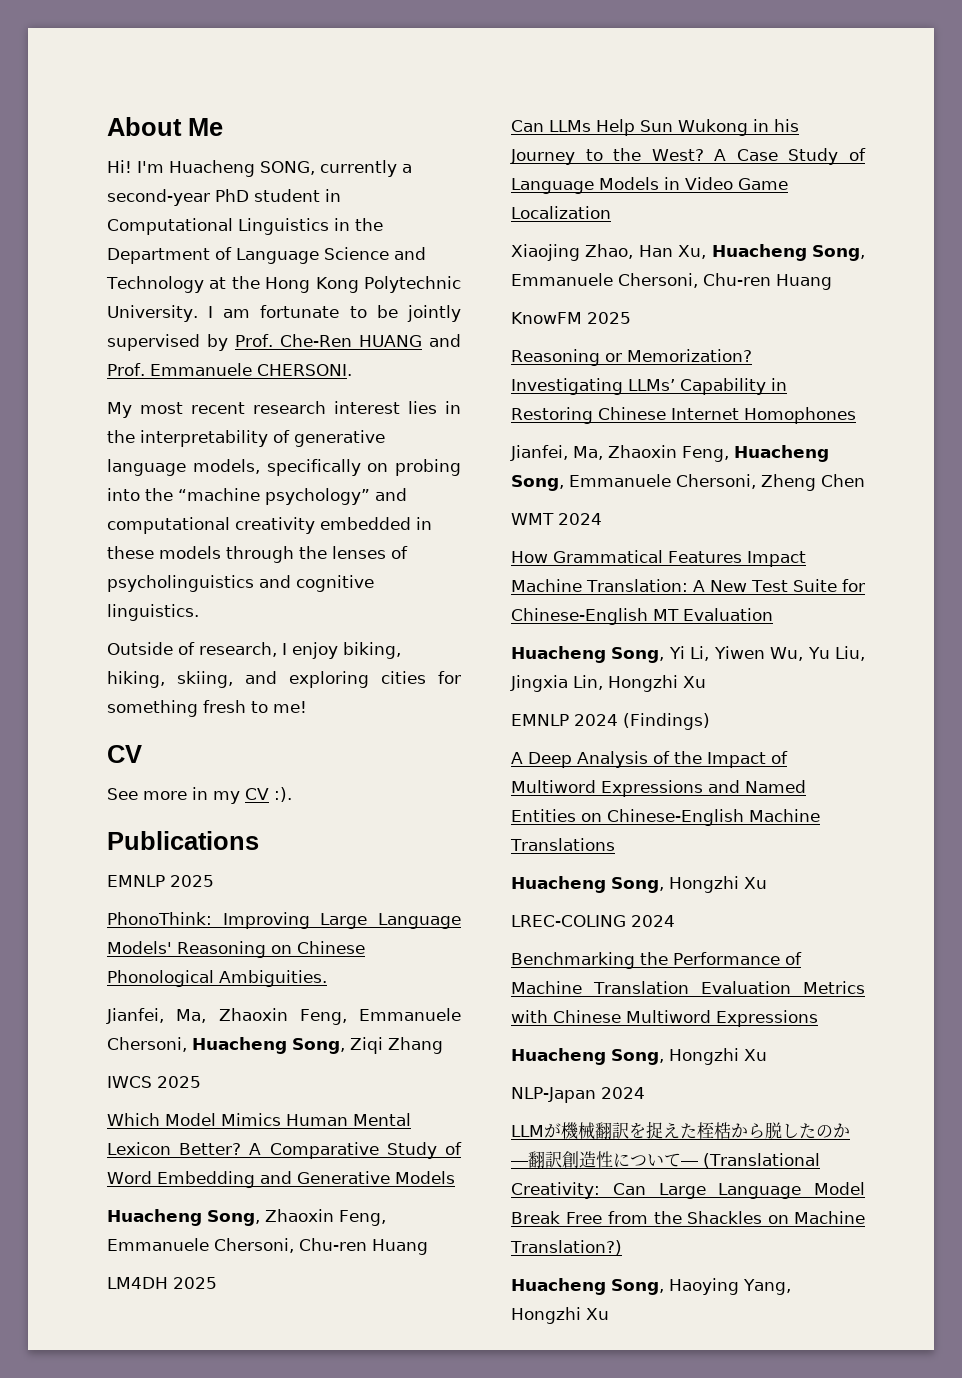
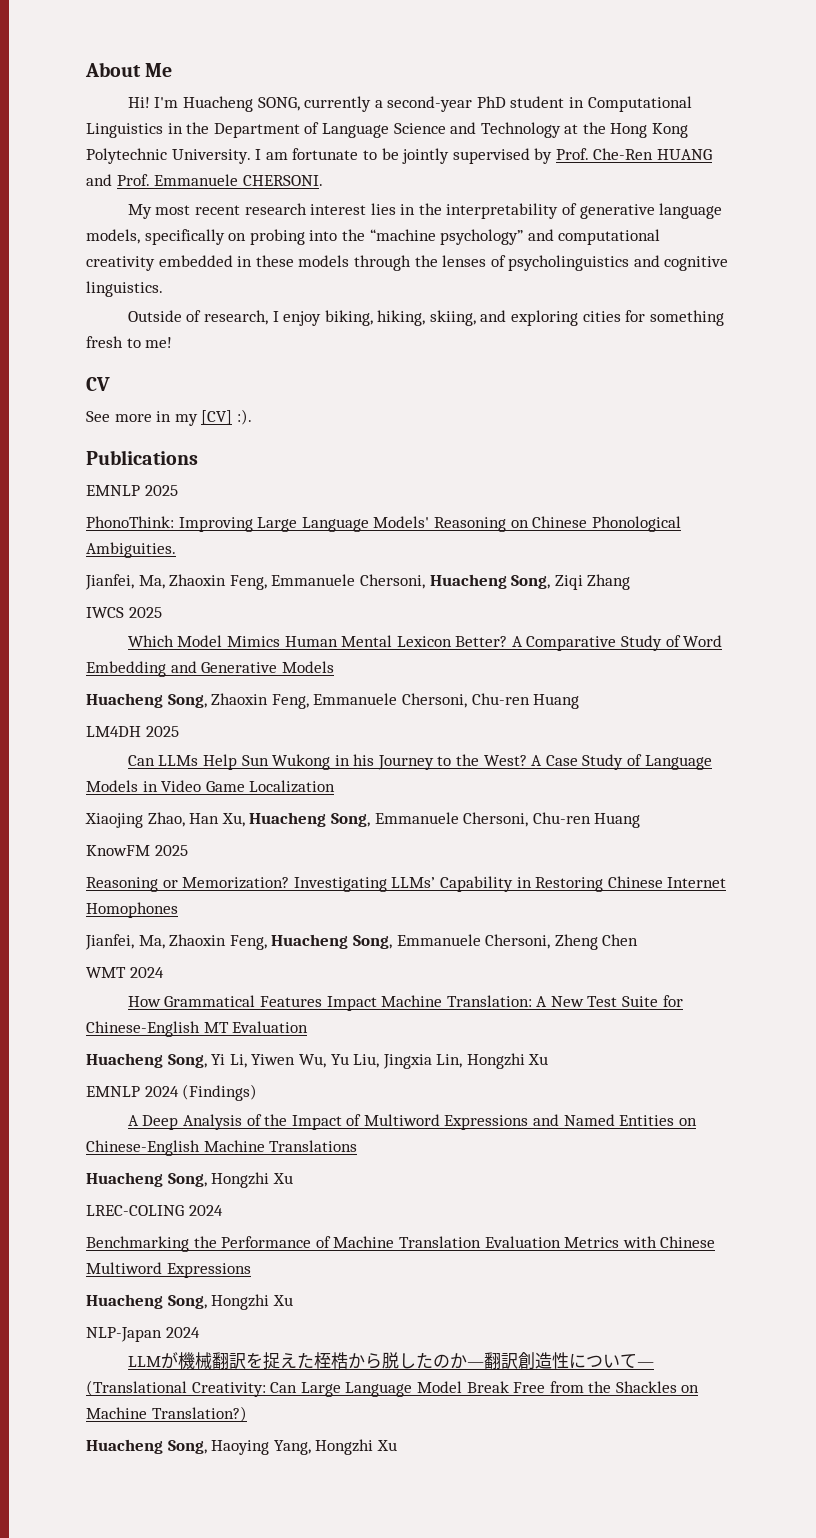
- See more in my CV :).
+ See more in my [CV] :).

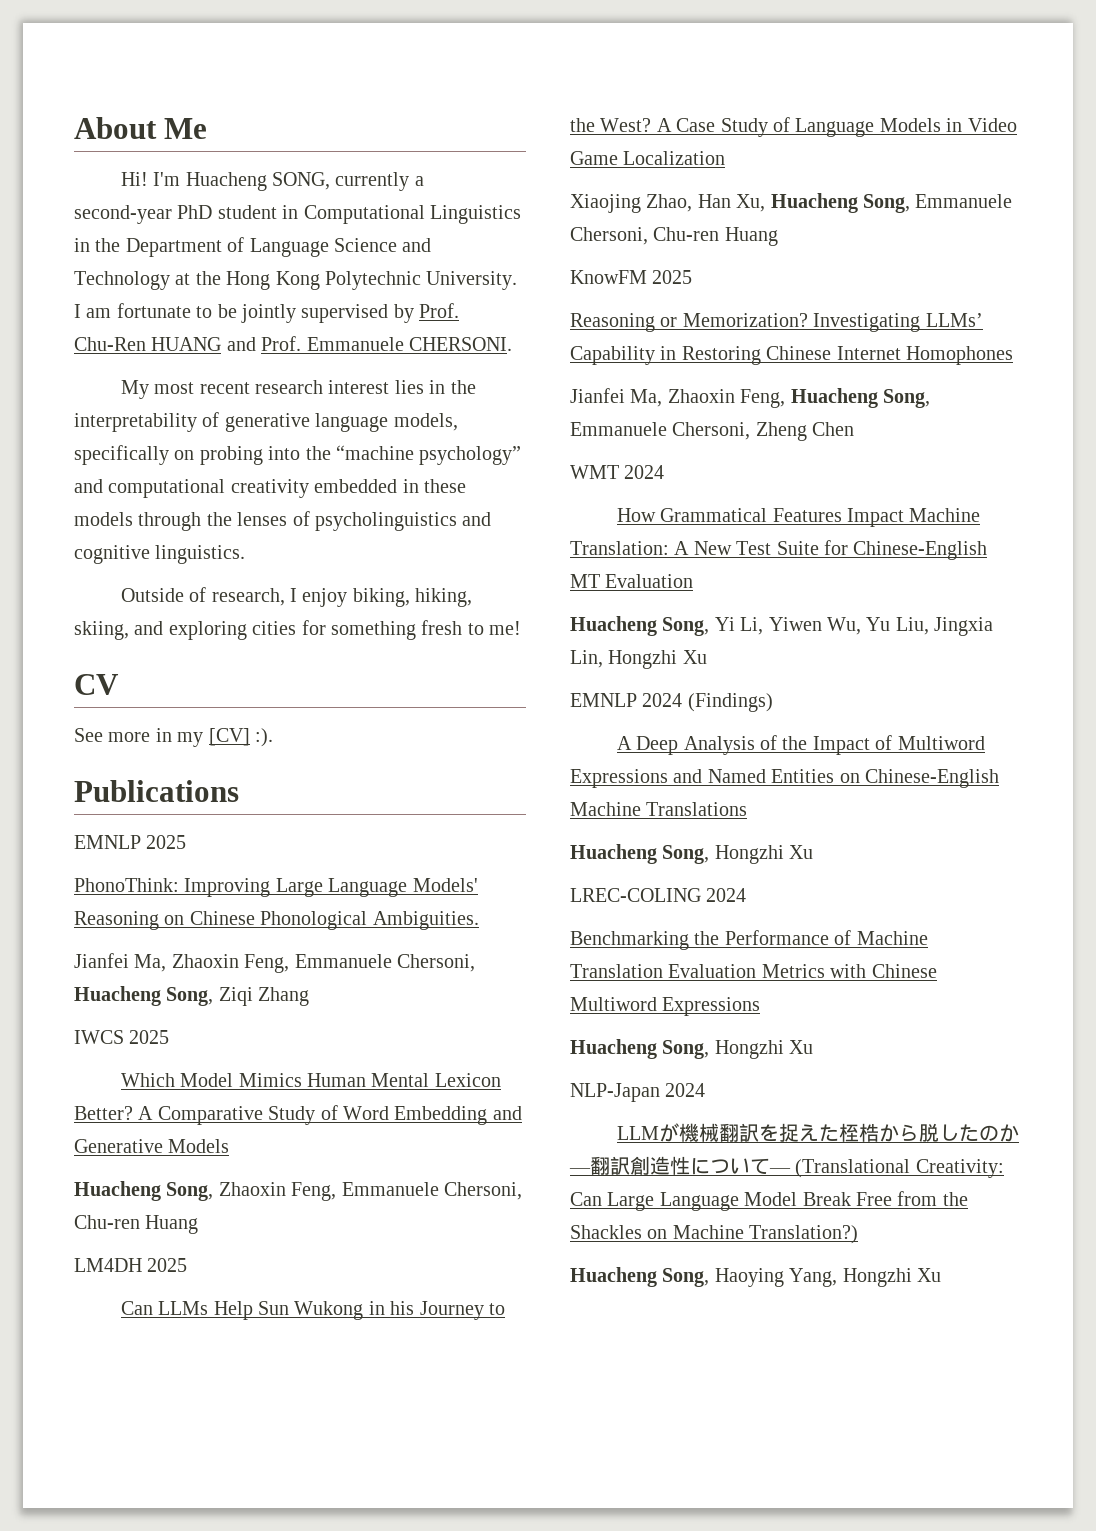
- I am fortunate to be jointly supervised by Prof. Che-Ren HUANG and Prof. Emmanuele CHERSONI.
+ I am fortunate to be jointly supervised by Prof. Chu-Ren HUANG and Prof. Emmanuele CHERSONI.
- Jianfei, Ma, Zhaoxin Feng, Emmanuele Chersoni, Huacheng Song, Ziqi Zhang
+ Jianfei Ma, Zhaoxin Feng, Emmanuele Chersoni, Huacheng Song, Ziqi Zhang
- Jianfei, Ma, Zhaoxin Feng, Huacheng Song, Emmanuele Chersoni, Zheng Chen
+ Jianfei Ma, Zhaoxin Feng, Huacheng Song, Emmanuele Chersoni, Zheng Chen

